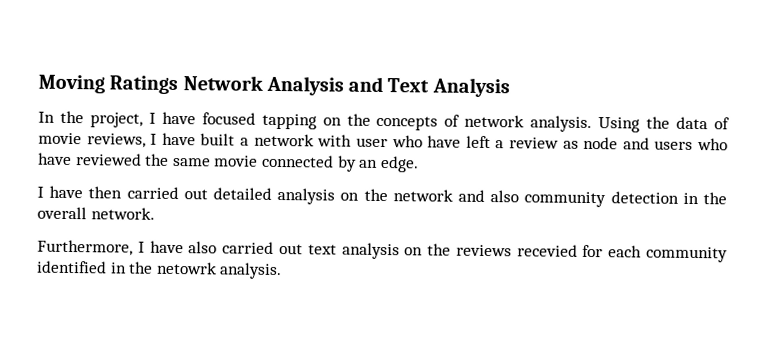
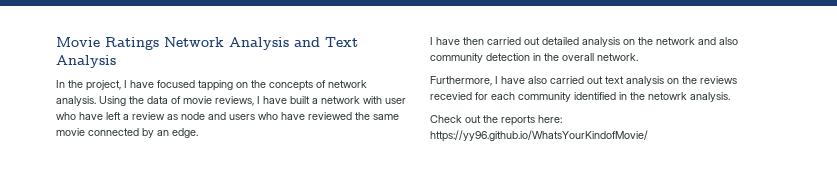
- Moving Ratings Network Analysis and Text Analysis
+ Movie Ratings Network Analysis and Text Analysis
+ Check out the reports here: https://yy96.github.io/WhatsYourKindofMovie/

